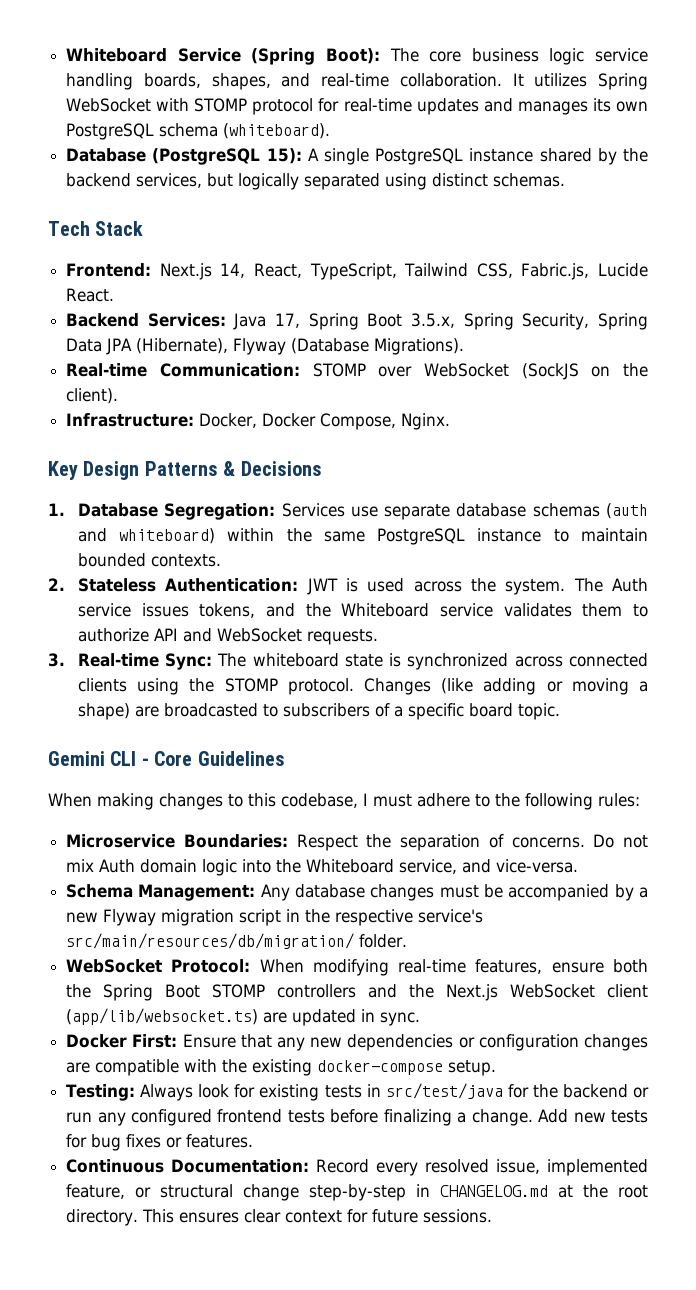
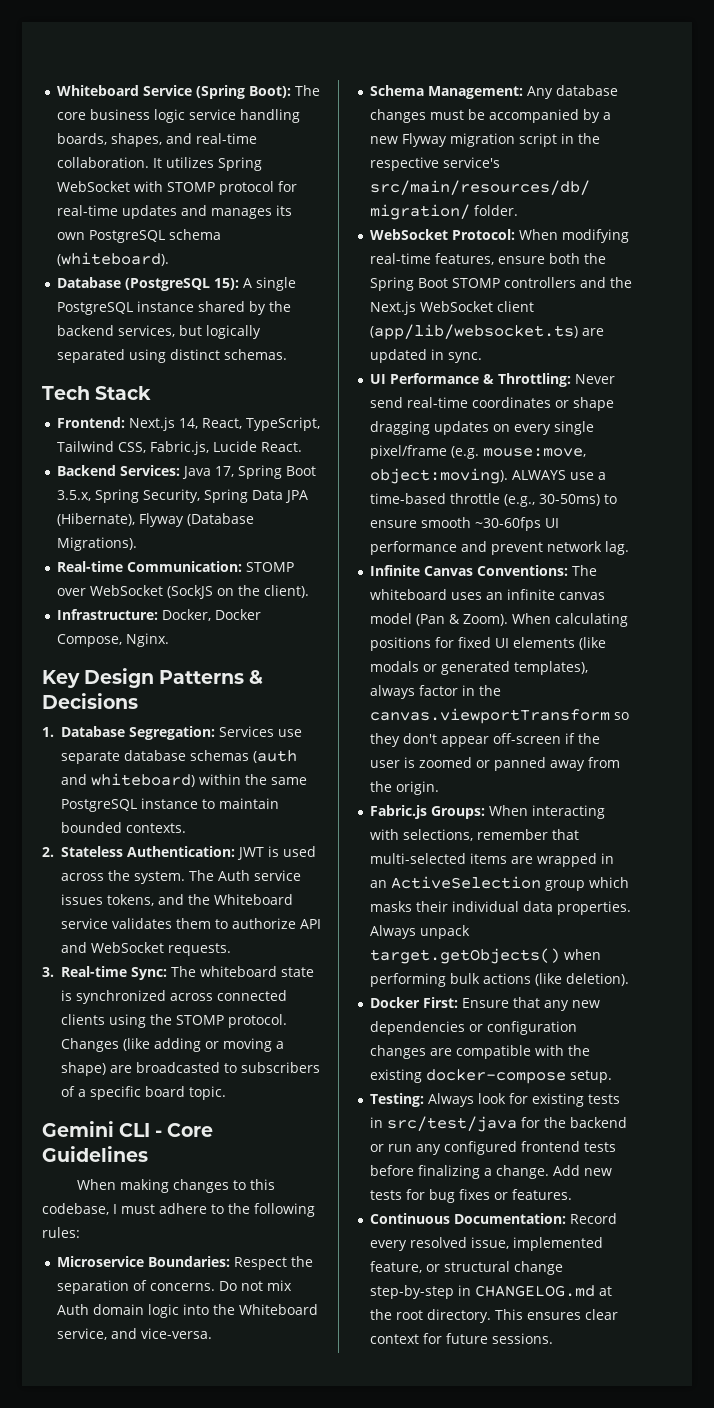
+ UI Performance & Throttling: Never send real-time coordinates or shape dragging updates on every single pixel/frame (e.g. mouse:move, object:moving). ALWAYS use a time-based throttle (e.g., 30-50ms) to ensure smooth ~30-60fps UI performance and prevent network lag.
+ Infinite Canvas Conventions: The whiteboard uses an infinite canvas model (Pan & Zoom). When calculating positions for fixed UI elements (like modals or generated templates), always factor in the canvas.viewportTransform so they don't appear off-screen if the user is zoomed or panned away from the origin.
+ Fabric.js Groups: When interacting with selections, remember that multi-selected items are wrapped in an ActiveSelection group which masks their individual data properties. Always unpack target.getObjects() when performing bulk actions (like deletion).

